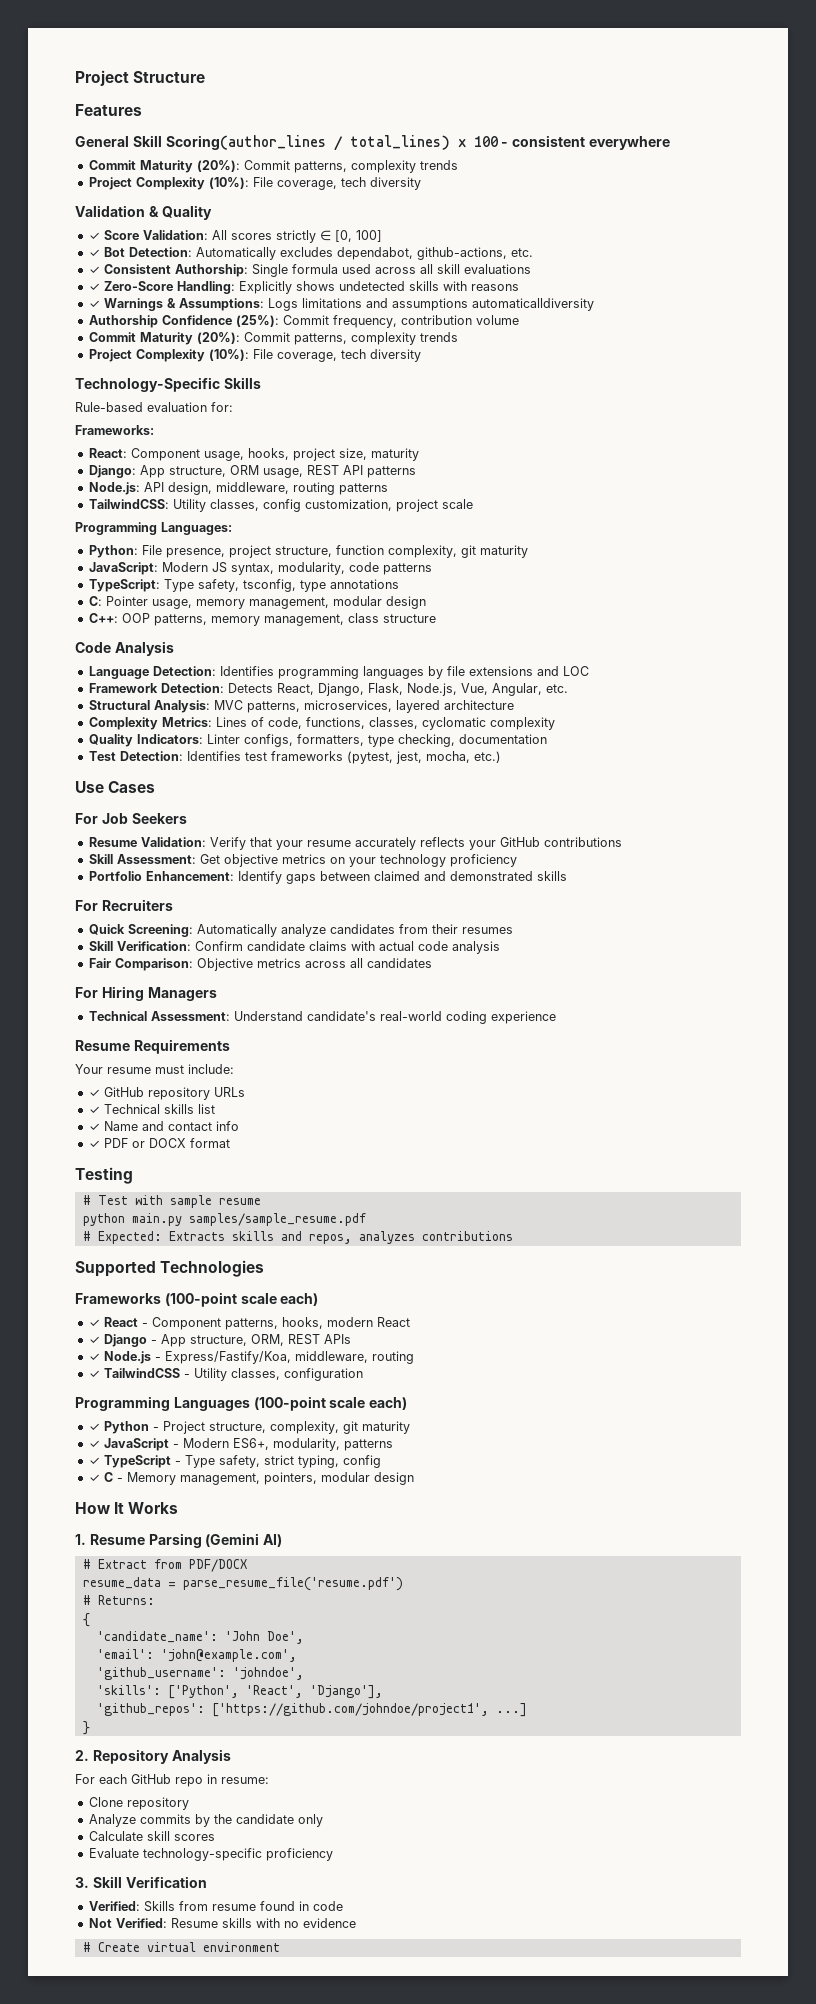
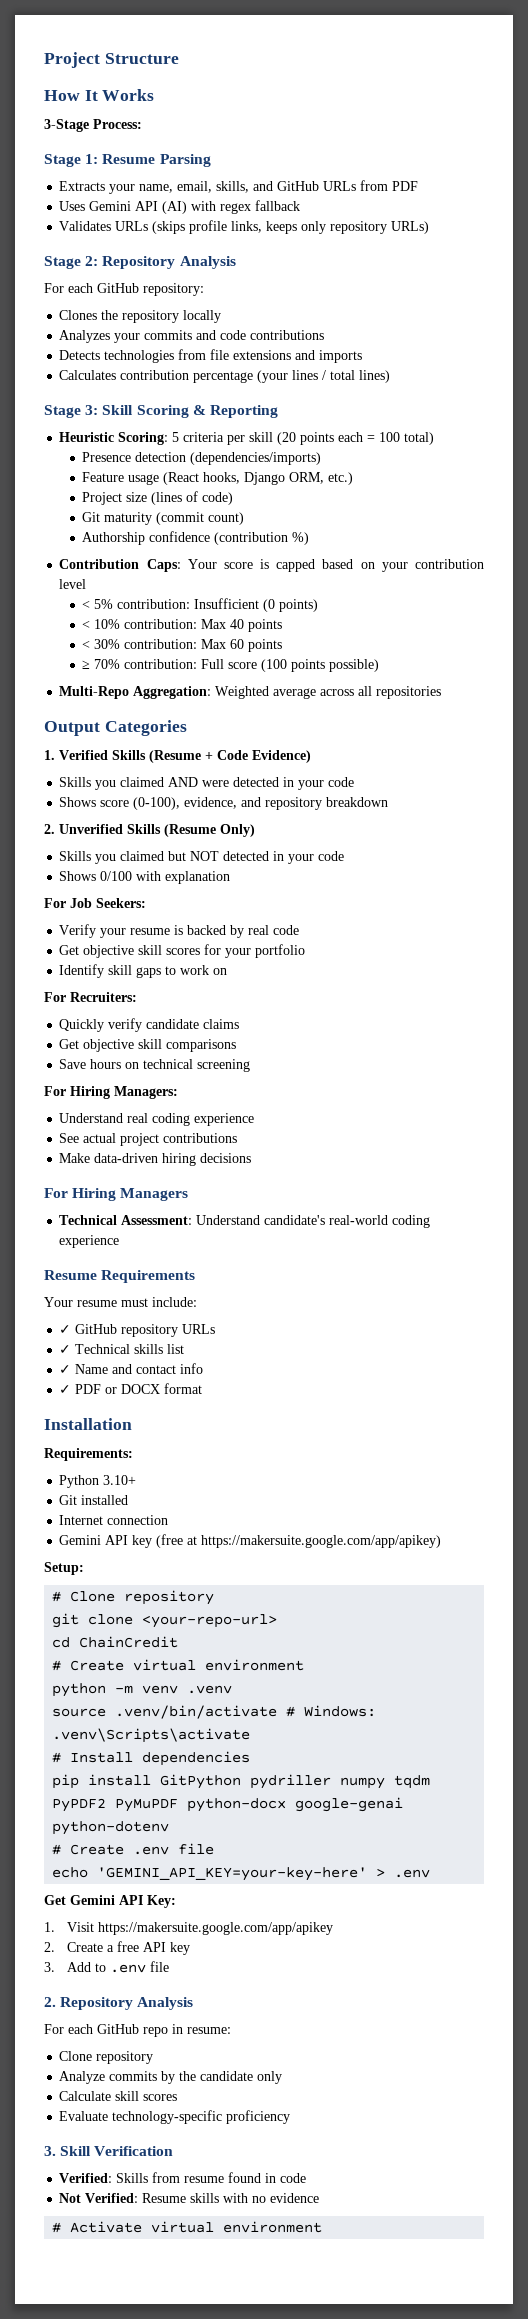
- Features
- General Skill Scoring(author_lines / total_lines) × 100 - consistent everywhere
- Commit Maturity (20%): Commit patterns, complexity trends
- Project Complexity (10%): File coverage, tech diversity
- Validation & Quality
- ✓ Score Validation: All scores strictly ∈ [0, 100]
- ✓ Bot Detection: Automatically excludes dependabot, github-actions, etc.
- ✓ Consistent Authorship: Single formula used across all skill evaluations
- ✓ Zero-Score Handling: Explicitly shows undetected skills with reasons
- ✓ Warnings & Assumptions: Logs limitations and assumptions automaticalldiversity
- Authorship Confidence (25%): Commit frequency, contribution volume
- Commit Maturity (20%): Commit patterns, complexity trends
- Project Complexity (10%): File coverage, tech diversity
- Technology-Specific Skills
- Rule-based evaluation for:
- Frameworks:
- React: Component usage, hooks, project size, maturity
- Django: App structure, ORM usage, REST API patterns
- Node.js: API design, middleware, routing patterns
- TailwindCSS: Utility classes, config customization, project scale
- Programming Languages:
- Python: File presence, project structure, function complexity, git maturity
- JavaScript: Modern JS syntax, modularity, code patterns
- TypeScript: Type safety, tsconfig, type annotations
- C: Pointer usage, memory management, modular design
- C++: OOP patterns, memory management, class structure
- Code Analysis
- Language Detection: Identifies programming languages by file extensions and LOC
- Framework Detection: Detects React, Django, Flask, Node.js, Vue, Angular, etc.
- Structural Analysis: MVC patterns, microservices, layered architecture
- Complexity Metrics: Lines of code, functions, classes, cyclomatic complexity
- Quality Indicators: Linter configs, formatters, type checking, documentation
- Test Detection: Identifies test frameworks (pytest, jest, mocha, etc.)
- Use Cases
- For Job Seekers
- Resume Validation: Verify that your resume accurately reflects your GitHub contributions
- Skill Assessment: Get objective metrics on your technology proficiency
- Portfolio Enhancement: Identify gaps between claimed and demonstrated skills
- For Recruiters
- Quick Screening: Automatically analyze candidates from their resumes
- Skill Verification: Confirm candidate claims with actual code analysis
- Fair Comparison: Objective metrics across all candidates
+ How It Works
+ 3-Stage Process:
+ Stage 1: Resume Parsing
+ Extracts your name, email, skills, and GitHub URLs from PDF
+ Uses Gemini API (AI) with regex fallback
+ Validates URLs (skips profile links, keeps only repository URLs)
+ Stage 2: Repository Analysis
+ For each GitHub repository:
+ Clones the repository locally
+ Analyzes your commits and code contributions
+ Detects technologies from file extensions and imports
+ Calculates contribution percentage (your lines / total lines)
+ Stage 3: Skill Scoring & Reporting
+ Heuristic Scoring: 5 criteria per skill (20 points each = 100 total)
+ Presence detection (dependencies/imports)
+ Feature usage (React hooks, Django ORM, etc.)
+ Project size (lines of code)
+ Git maturity (commit count)
+ Authorship confidence (contribution %)
+ Contribution Caps: Your score is capped based on your contribution level
+ < 5% contribution: Insufficient (0 points)
+ < 10% contribution: Max 40 points
+ < 30% contribution: Max 60 points
+ ≥ 70% contribution: Full score (100 points possible)
+ Multi-Repo Aggregation: Weighted average across all repositories
+ Output Categories
+ 1. Verified Skills (Resume + Code Evidence)
+ Skills you claimed AND were detected in your code
+ Shows score (0-100), evidence, and repository breakdown
+ 2. Unverified Skills (Resume Only)
+ Skills you claimed but NOT detected in your code
+ Shows 0/100 with explanation
+ For Job Seekers:
+ Verify your resume is backed by real code
+ Get objective skill scores for your portfolio
+ Identify skill gaps to work on
+ For Recruiters:
+ Quickly verify candidate claims
+ Get objective skill comparisons
+ Save hours on technical screening
+ For Hiring Managers:
+ Understand real coding experience
+ See actual project contributions
+ Make data-driven hiring decisions
- Testing
- # Test with sample resume
- python main.py samples/sample_resume.pdf
- # Expected: Extracts skills and repos, analyzes contributions
- Supported Technologies
- Frameworks (100-point scale each)
- ✓ React - Component patterns, hooks, modern React
- ✓ Django - App structure, ORM, REST APIs
- ✓ Node.js - Express/Fastify/Koa, middleware, routing
- ✓ TailwindCSS - Utility classes, configuration
- Programming Languages (100-point scale each)
- ✓ Python - Project structure, complexity, git maturity
- ✓ JavaScript - Modern ES6+, modularity, patterns
- ✓ TypeScript - Type safety, strict typing, config
- ✓ C - Memory management, pointers, modular design
- How It Works
- 1. Resume Parsing (Gemini AI)
- # Extract from PDF/DOCX
- resume_data = parse_resume_file('resume.pdf')
- # Returns:
- {
- 'candidate_name': 'John Doe',
- 'email': 'john@example.com',
- 'github_username': 'johndoe',
- 'skills': ['Python', 'React', 'Django'],
- 'github_repos': ['https://github.com/johndoe/project1', ...]
- }
+ Installation
+ Requirements:
+ Python 3.10+
+ Git installed
+ Internet connection
+ Gemini API key (free at https://makersuite.google.com/app/apikey)
+ Setup:
+ # Clone repository
+ git clone <your-repo-url>
+ cd ChainCredit
+ # Create virtual environment
+ python -m venv .venv
+ source .venv/bin/activate # Windows: .venv\Scripts\activate
+ # Install dependencies
+ pip install GitPython pydriller numpy tqdm PyPDF2 PyMuPDF python-docx google-genai python-dotenv
+ # Create .env file
+ echo 'GEMINI_API_KEY=your-key-here' > .env
+ Get Gemini API Key:
+ 1. Visit https://makersuite.google.com/app/apikey
+ 2. Create a free API key
+ 3. Add to .env file
- # Create virtual environment
+ # Activate virtual environment

